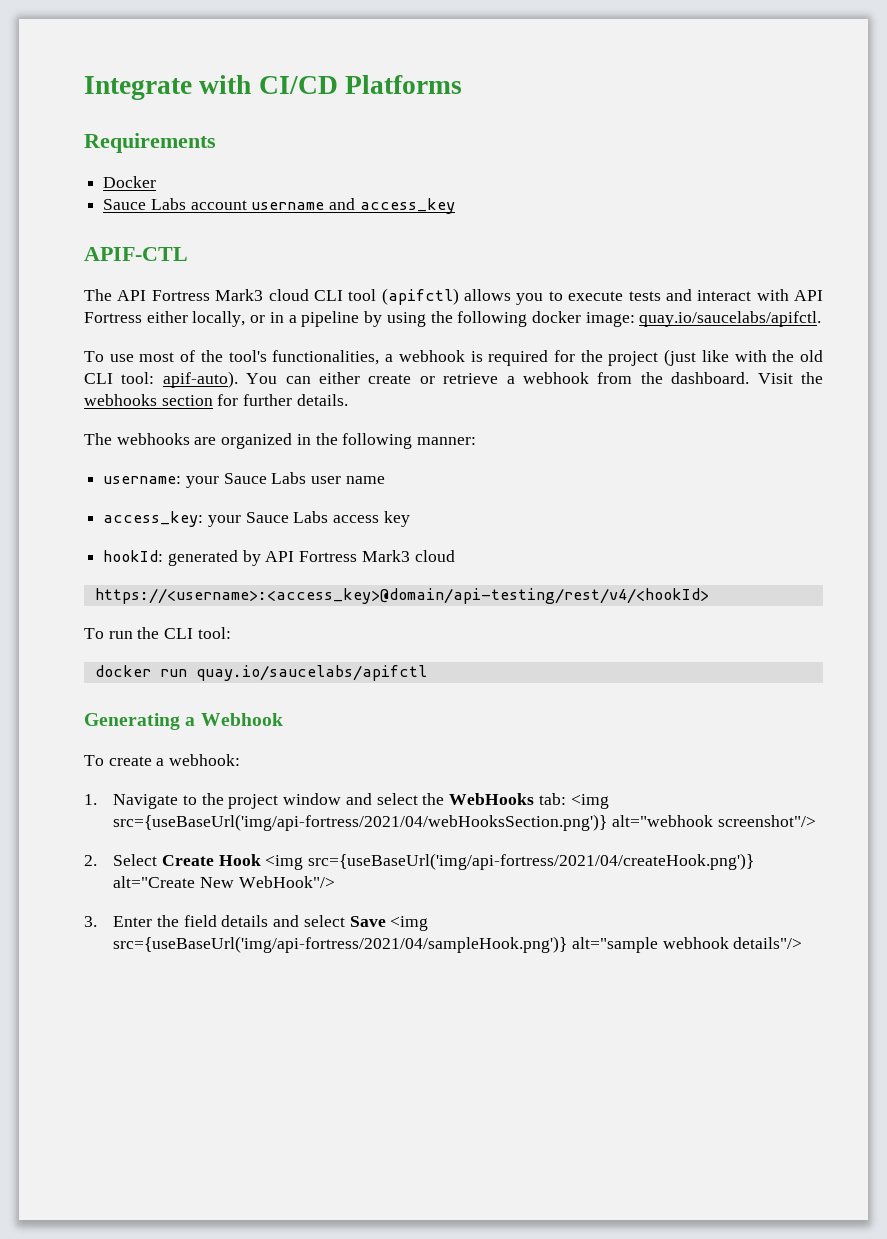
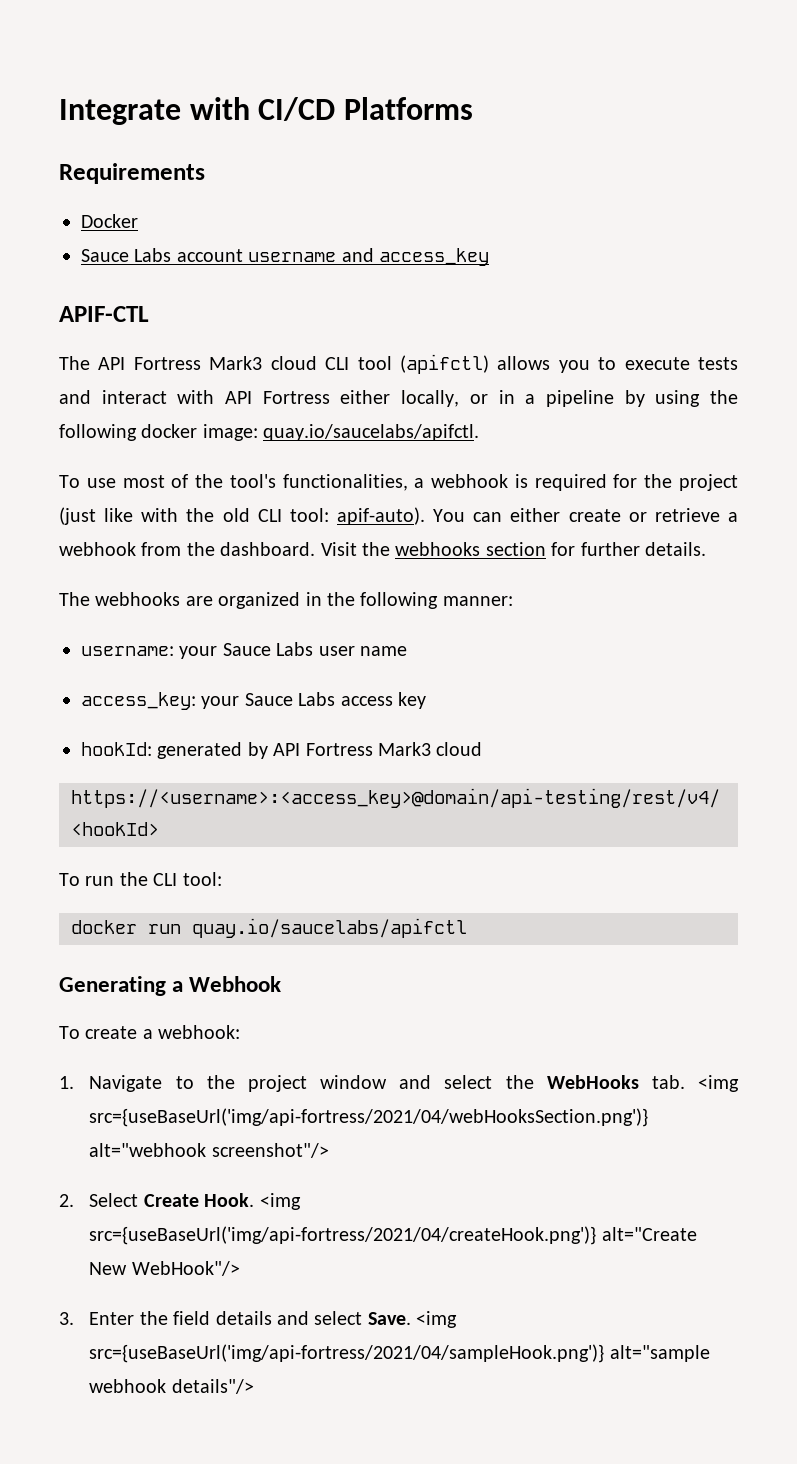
- 1. Navigate to the project window and select the WebHooks tab: <img src={useBaseUrl('img/api-fortress/2021/04/webHooksSection.png')} alt="webhook screenshot"/>
+ 1. Navigate to the project window and select the WebHooks tab. <img src={useBaseUrl('img/api-fortress/2021/04/webHooksSection.png')} alt="webhook screenshot"/>
- 2. Select Create Hook <img src={useBaseUrl('img/api-fortress/2021/04/createHook.png')} alt="Create New WebHook"/>
+ 2. Select Create Hook. <img src={useBaseUrl('img/api-fortress/2021/04/createHook.png')} alt="Create New WebHook"/>
- 3. Enter the field details and select Save <img src={useBaseUrl('img/api-fortress/2021/04/sampleHook.png')} alt="sample webhook details"/>
+ 3. Enter the field details and select Save. <img src={useBaseUrl('img/api-fortress/2021/04/sampleHook.png')} alt="sample webhook details"/>

